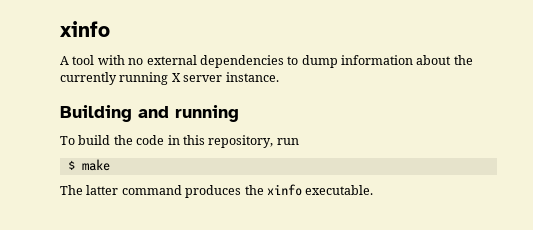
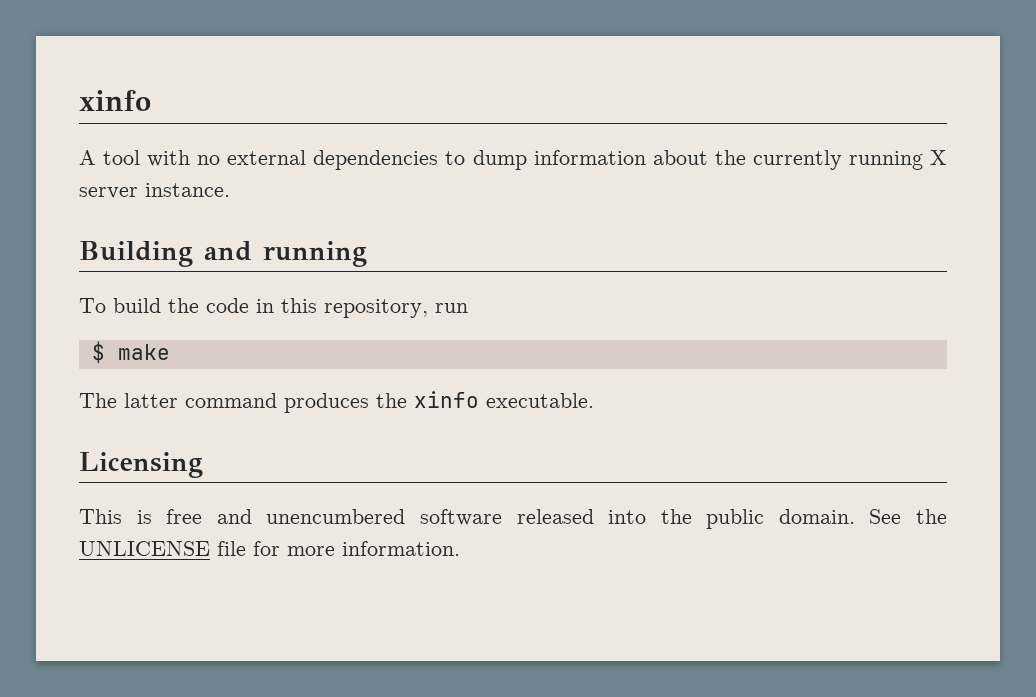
+ Licensing
+ This is free and unencumbered software released into the public domain. See the UNLICENSE file for more information.

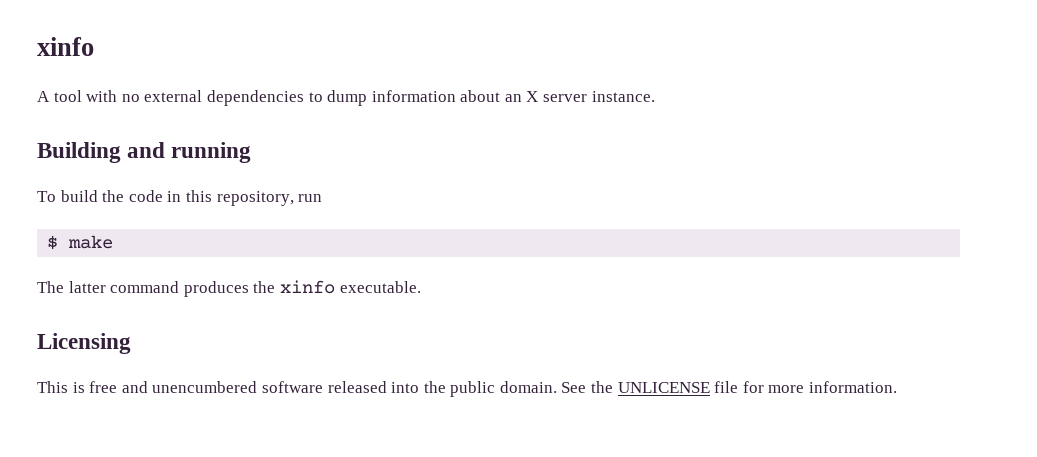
- A tool with no external dependencies to dump information about the currently running X server instance.
+ A tool with no external dependencies to dump information about an X server instance.

